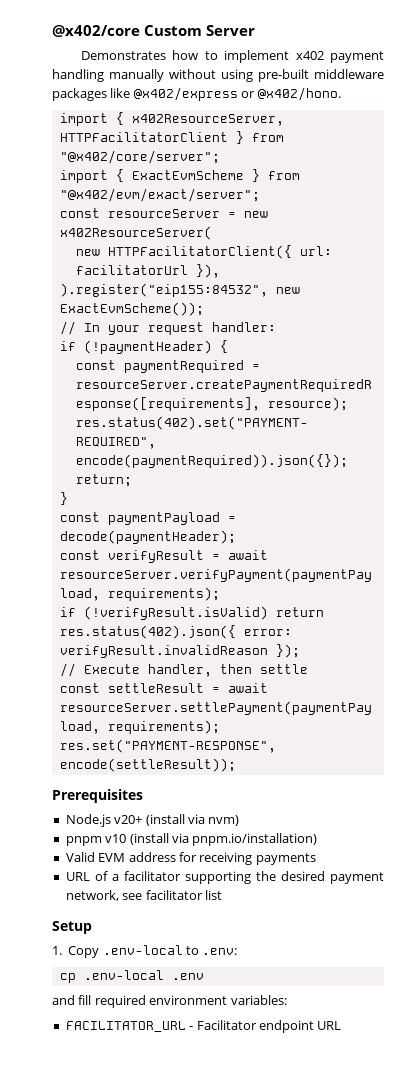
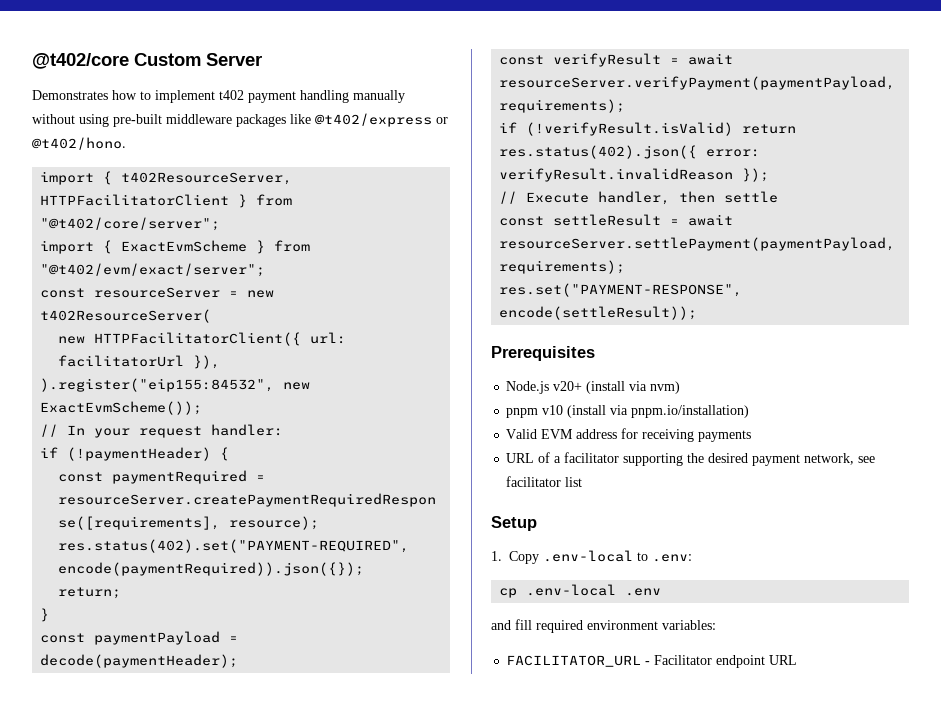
- @x402/core Custom Server
+ @t402/core Custom Server
- Demonstrates how to implement x402 payment handling manually without using pre-built middleware packages like @x402/express or @x402/hono.
- import { x402ResourceServer, HTTPFacilitatorClient } from "@x402/core/server";
+ Demonstrates how to implement t402 payment handling manually without using pre-built middleware packages like @t402/express or @t402/hono.
+ import { t402ResourceServer, HTTPFacilitatorClient } from "@t402/core/server";
- import { ExactEvmScheme } from "@x402/evm/exact/server";
+ import { ExactEvmScheme } from "@t402/evm/exact/server";
- const resourceServer = new x402ResourceServer(
+ const resourceServer = new t402ResourceServer(

